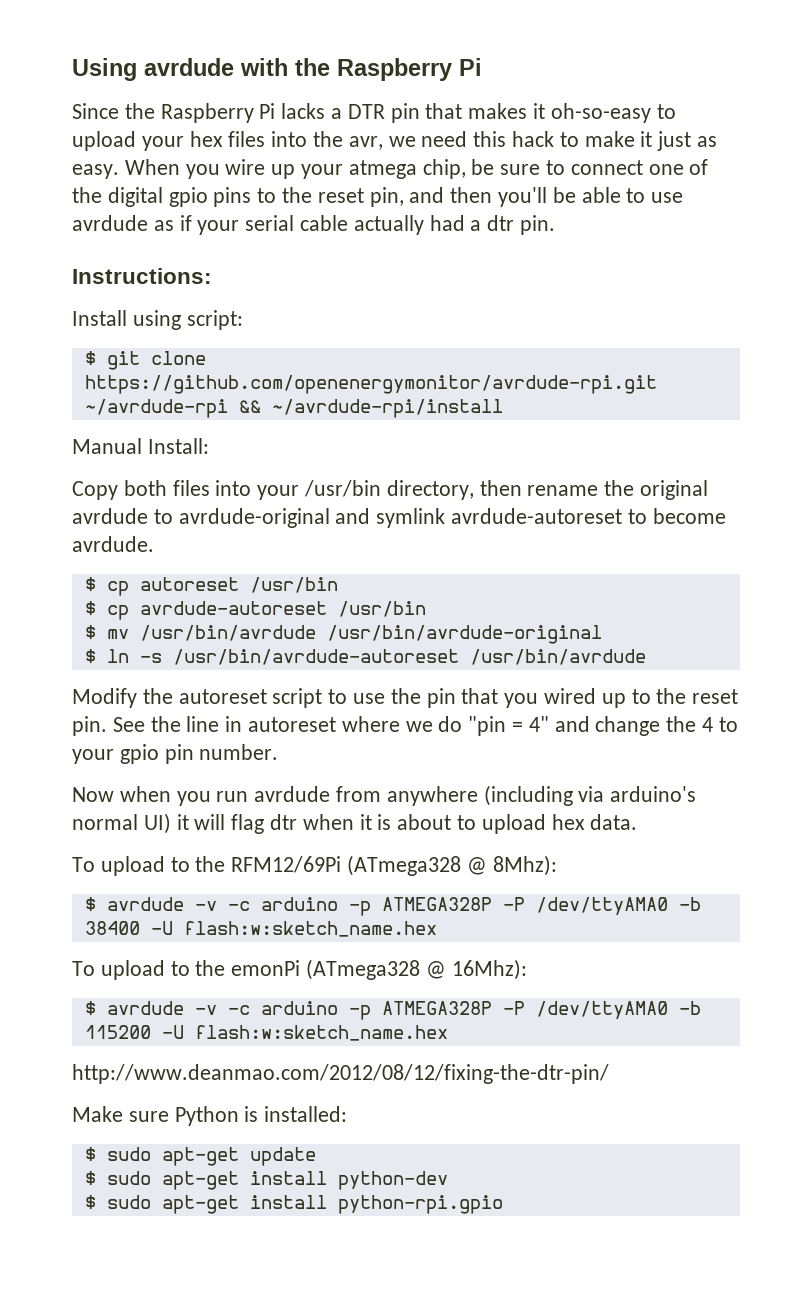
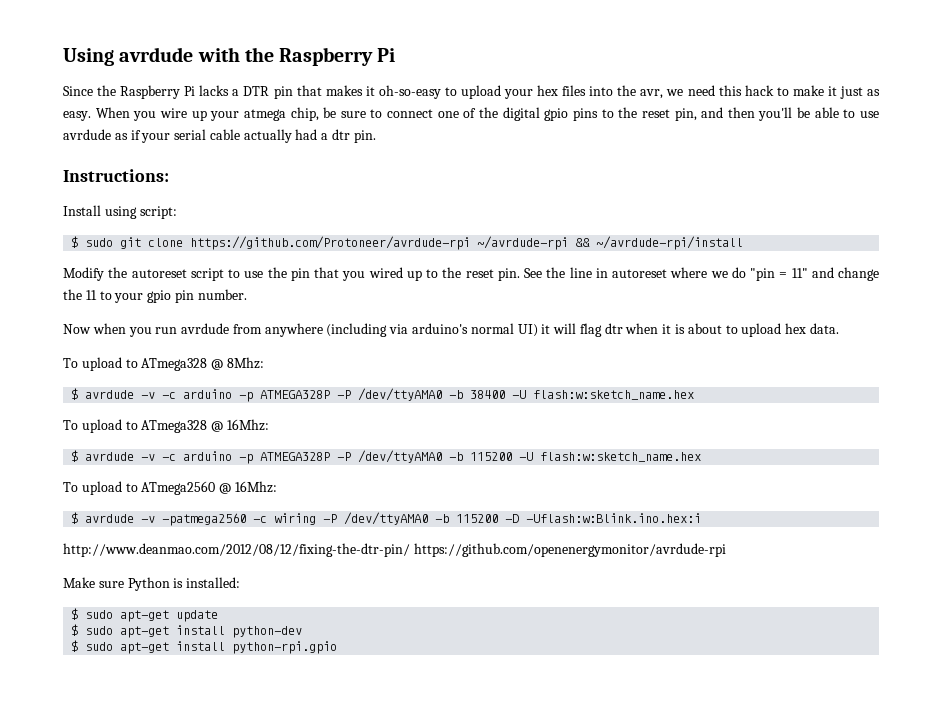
- $ git clone https://github.com/openenergymonitor/avrdude-rpi.git ~/avrdude-rpi && ~/avrdude-rpi/install
+ $ sudo git clone https://github.com/Protoneer/avrdude-rpi ~/avrdude-rpi && ~/avrdude-rpi/install
- Manual Install:
- Copy both files into your /usr/bin directory, then rename the original avrdude to avrdude-original and symlink avrdude-autoreset to become avrdude.
- $ cp autoreset /usr/bin
- $ cp avrdude-autoreset /usr/bin
- $ mv /usr/bin/avrdude /usr/bin/avrdude-original
- $ ln -s /usr/bin/avrdude-autoreset /usr/bin/avrdude
- See the line in autoreset where we do "pin = 4" and change the 4 to your gpio pin number.
+ See the line in autoreset where we do "pin = 11" and change the 11 to your gpio pin number.
- To upload to the RFM12/69Pi (ATmega328 @ 8Mhz):
+ To upload to ATmega328 @ 8Mhz:
- To upload to the emonPi (ATmega328 @ 16Mhz):
+ To upload to ATmega328 @ 16Mhz:
+ To upload to ATmega2560 @ 16Mhz:
+ $ avrdude -v -patmega2560 -c wiring -P /dev/ttyAMA0 -b 115200 -D -Uflash:w:Blink.ino.hex:i
- http://www.deanmao.com/2012/08/12/fixing-the-dtr-pin/
+ http://www.deanmao.com/2012/08/12/fixing-the-dtr-pin/ https://github.com/openenergymonitor/avrdude-rpi

